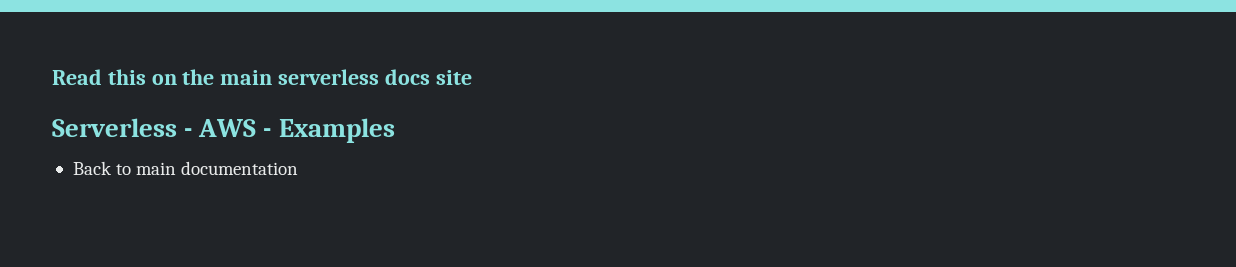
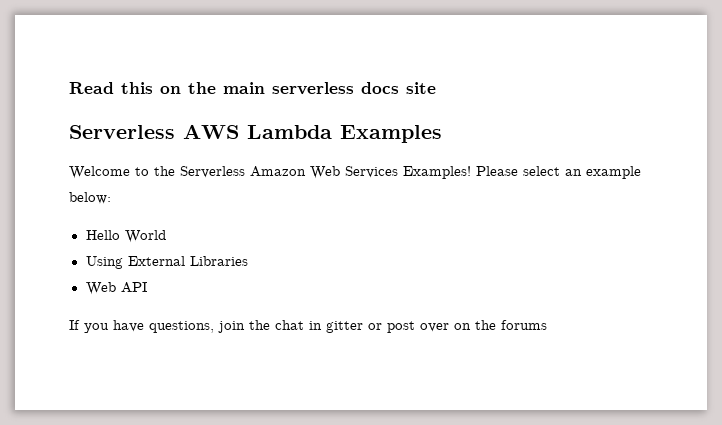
- Serverless - AWS - Examples
- Back to main documentation
+ Serverless AWS Lambda Examples
+ Welcome to the Serverless Amazon Web Services Examples! Please select an example below:
+ Hello World
+ Using External Libraries
+ Web API
+ If you have questions, join the chat in gitter or post over on the forums

